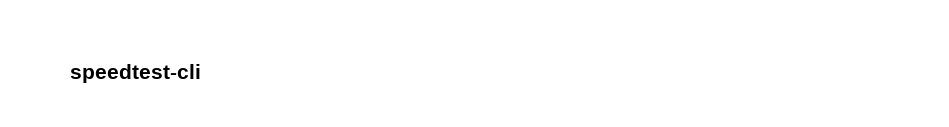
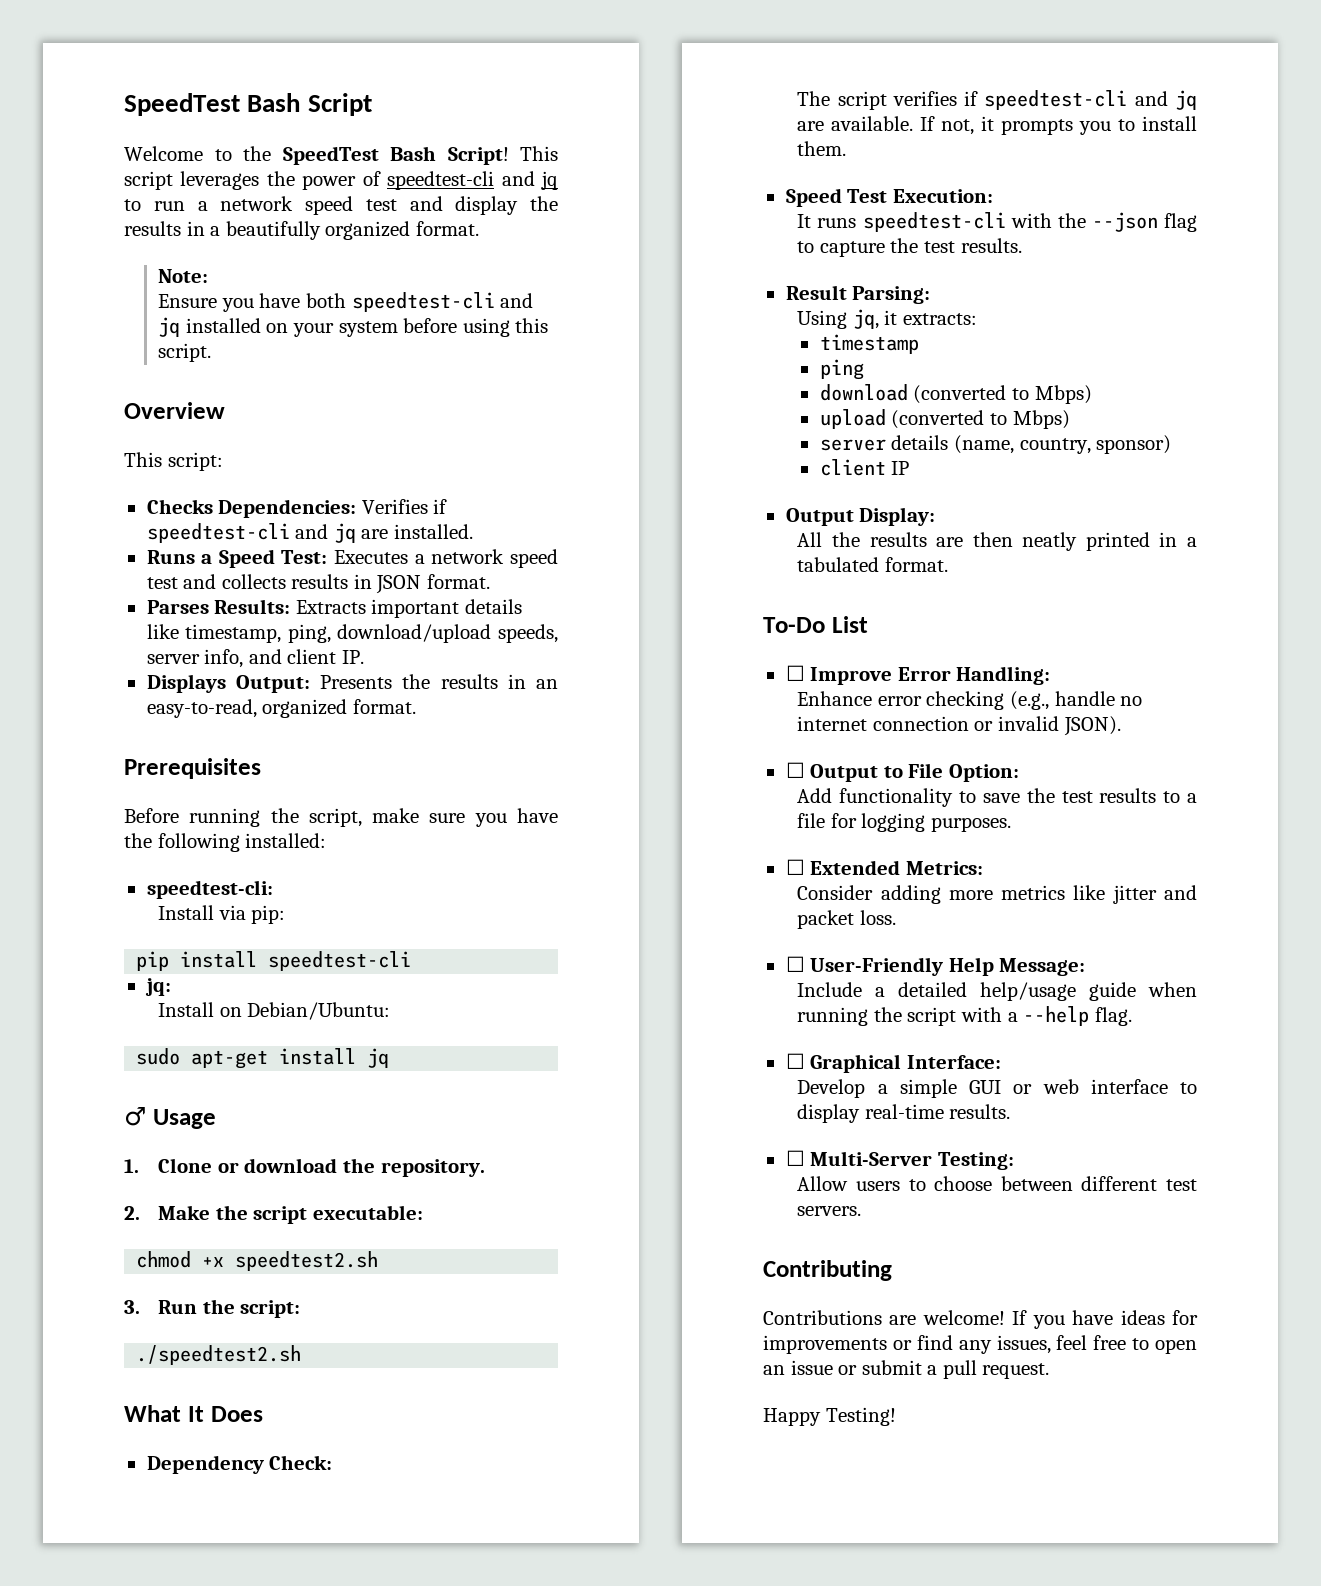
- speedtest-cli
+ SpeedTest Bash Script
+ Welcome to the SpeedTest Bash Script! This script leverages the power of speedtest-cli and jq to run a network speed test and display the results in a beautifully organized format.
+ Note:
+ Ensure you have both speedtest-cli and jq installed on your system before using this script.
+ Overview
+ This script:
+ Checks Dependencies: Verifies if speedtest-cli and jq are installed.
+ Runs a Speed Test: Executes a network speed test and collects results in JSON format.
+ Parses Results: Extracts important details like timestamp, ping, download/upload speeds, server info, and client IP.
+ Displays Output: Presents the results in an easy-to-read, organized format.
+ Prerequisites
+ Before running the script, make sure you have the following installed:
+ speedtest-cli:
+ Install via pip:
+ pip install speedtest-cli
+ jq:
+ Install on Debian/Ubuntu:
+ sudo apt-get install jq
+ ♂ Usage
+ 1. Clone or download the repository.
+ 2. Make the script executable:
+ chmod +x speedtest2.sh
+ 3. Run the script:
+ ./speedtest2.sh
+ What It Does
+ Dependency Check:
+ The script verifies if speedtest-cli and jq are available. If not, it prompts you to install them.
+ Speed Test Execution:
+ It runs speedtest-cli with the --json flag to capture the test results.
+ Result Parsing:
+ Using jq, it extracts:
+ timestamp
+ ping
+ download (converted to Mbps)
+ upload (converted to Mbps)
+ server details (name, country, sponsor)
+ client IP
+ Output Display:
+ All the results are then neatly printed in a tabulated format.
+ To-Do List
+ ☐ Improve Error Handling:
+ Enhance error checking (e.g., handle no internet connection or invalid JSON).
+ ☐ Output to File Option:
+ Add functionality to save the test results to a file for logging purposes.
+ ☐ Extended Metrics:
+ Consider adding more metrics like jitter and packet loss.
+ ☐ User-Friendly Help Message:
+ Include a detailed help/usage guide when running the script with a --help flag.
+ ☐ Graphical Interface:
+ Develop a simple GUI or web interface to display real-time results.
+ ☐ Multi-Server Testing:
+ Allow users to choose between different test servers.
+ Contributing
+ Contributions are welcome! If you have ideas for improvements or find any issues, feel free to open an issue or submit a pull request.
+ Happy Testing!

